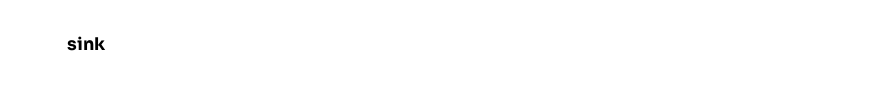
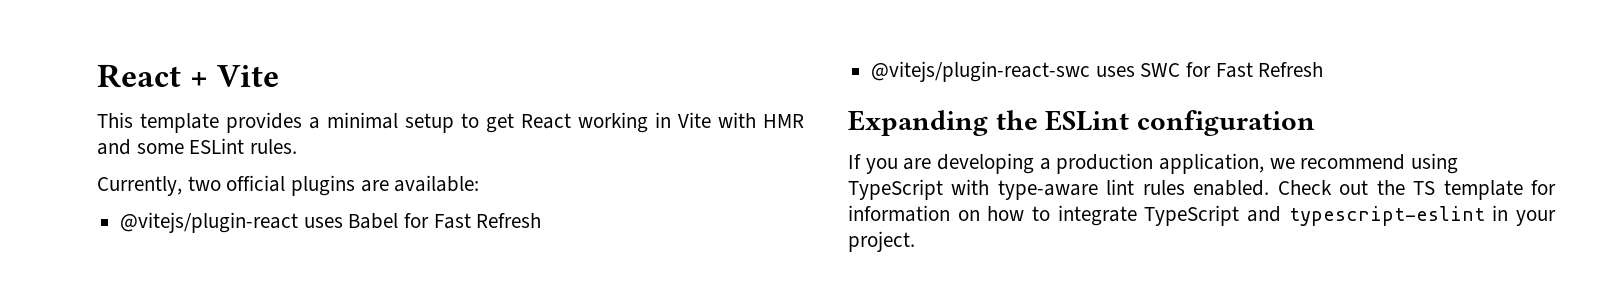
- sink
+ React + Vite
+ This template provides a minimal setup to get React working in Vite with HMR and some ESLint rules.
+ Currently, two official plugins are available:
+ @vitejs/plugin-react uses Babel for Fast Refresh
+ @vitejs/plugin-react-swc uses SWC for Fast Refresh
+ Expanding the ESLint configuration
+ If you are developing a production application, we recommend using TypeScript with type-aware lint rules enabled. Check out the TS template for information on how to integrate TypeScript and typescript-eslint in your project.

